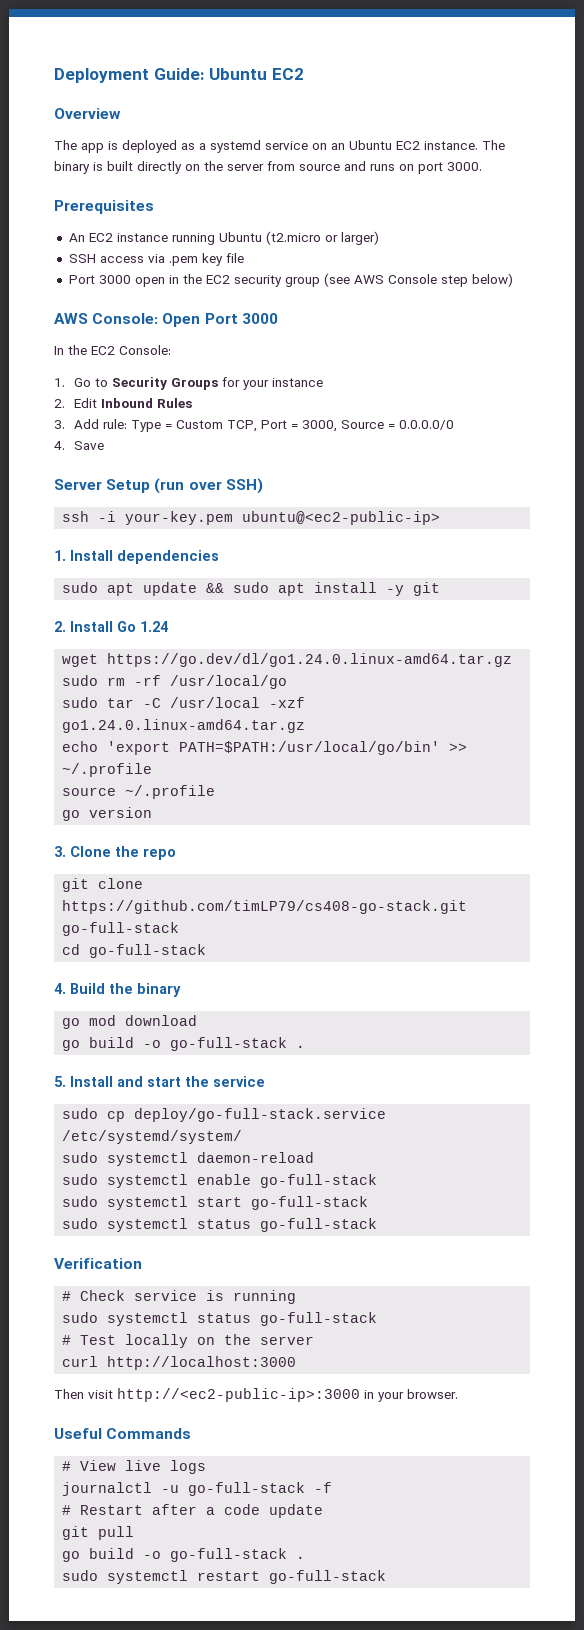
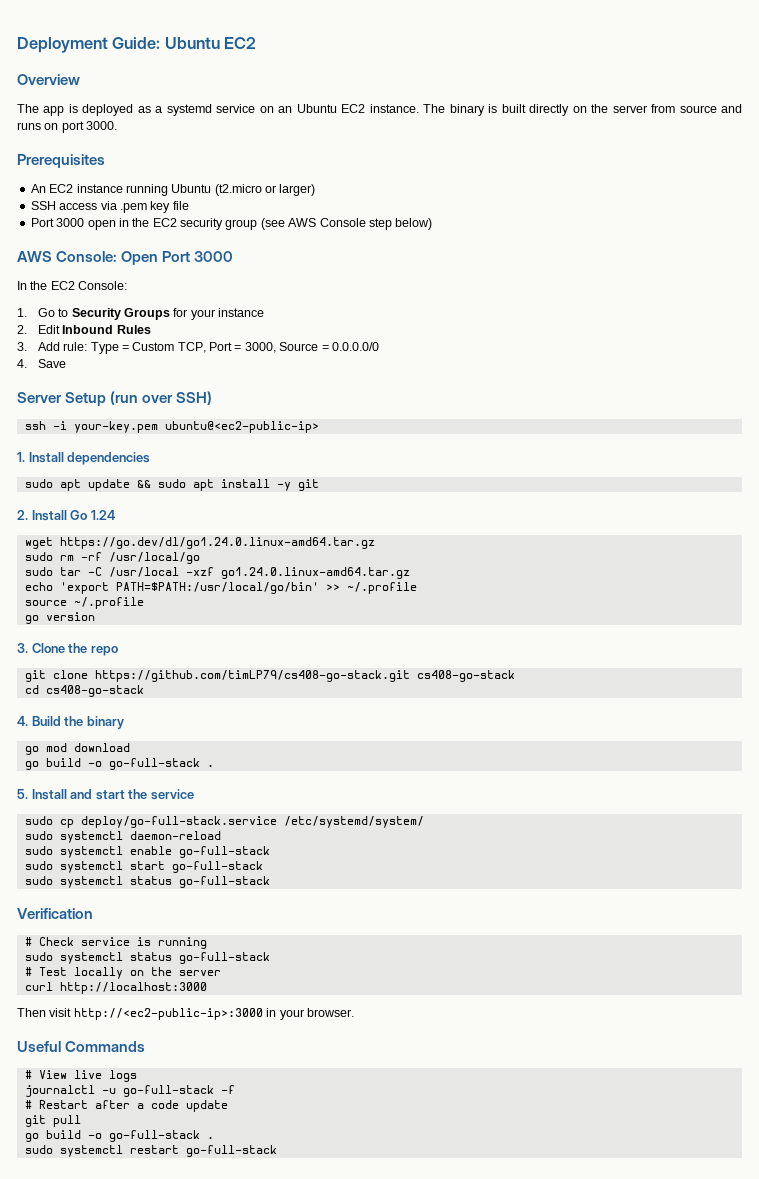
- git clone https://github.com/timLP79/cs408-go-stack.git go-full-stack
+ git clone https://github.com/timLP79/cs408-go-stack.git cs408-go-stack
- cd go-full-stack
+ cd cs408-go-stack

